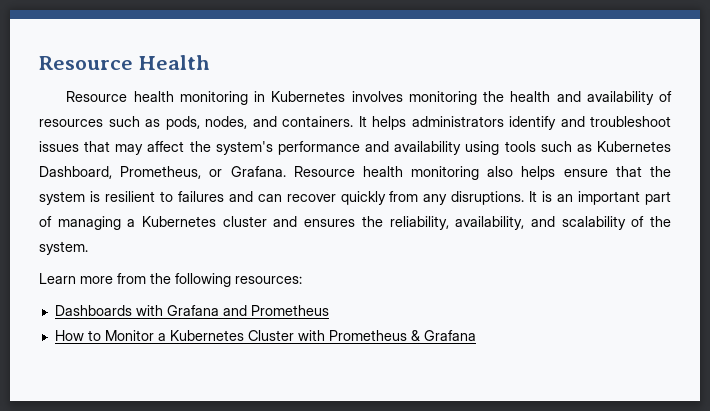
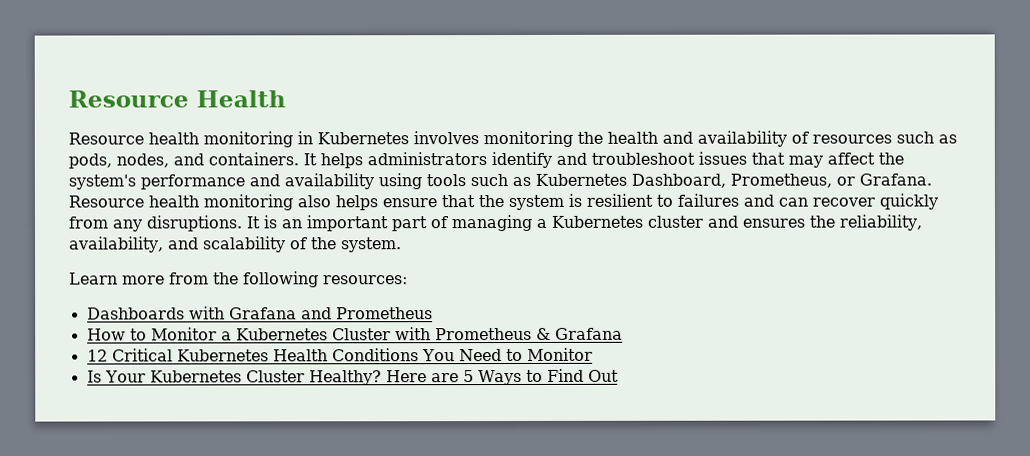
+ 12 Critical Kubernetes Health Conditions You Need to Monitor
+ Is Your Kubernetes Cluster Healthy? Here are 5 Ways to Find Out

